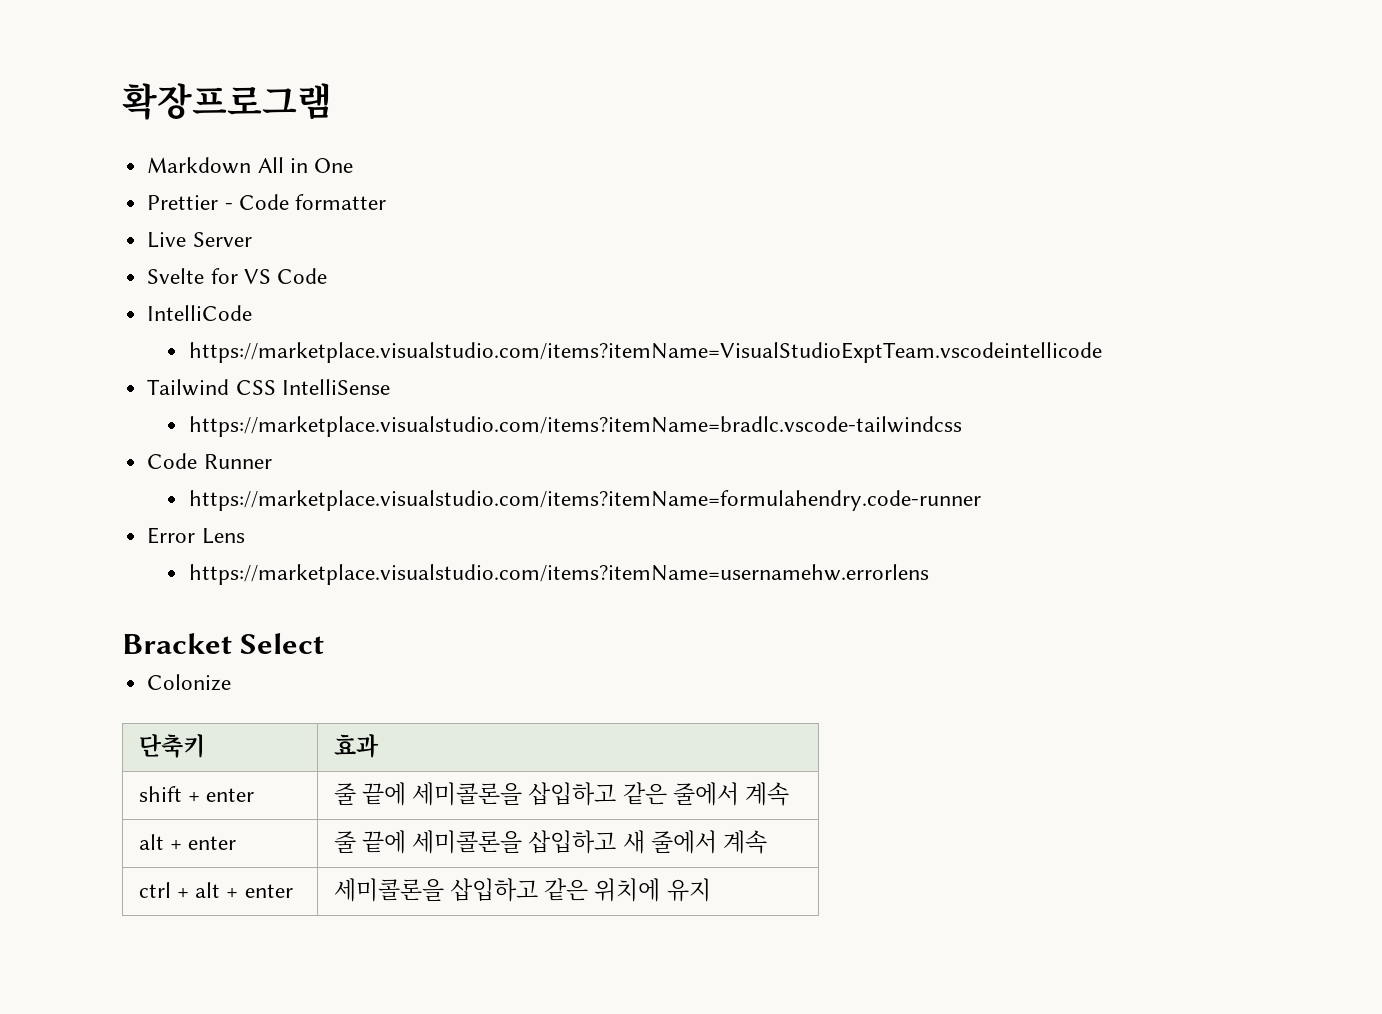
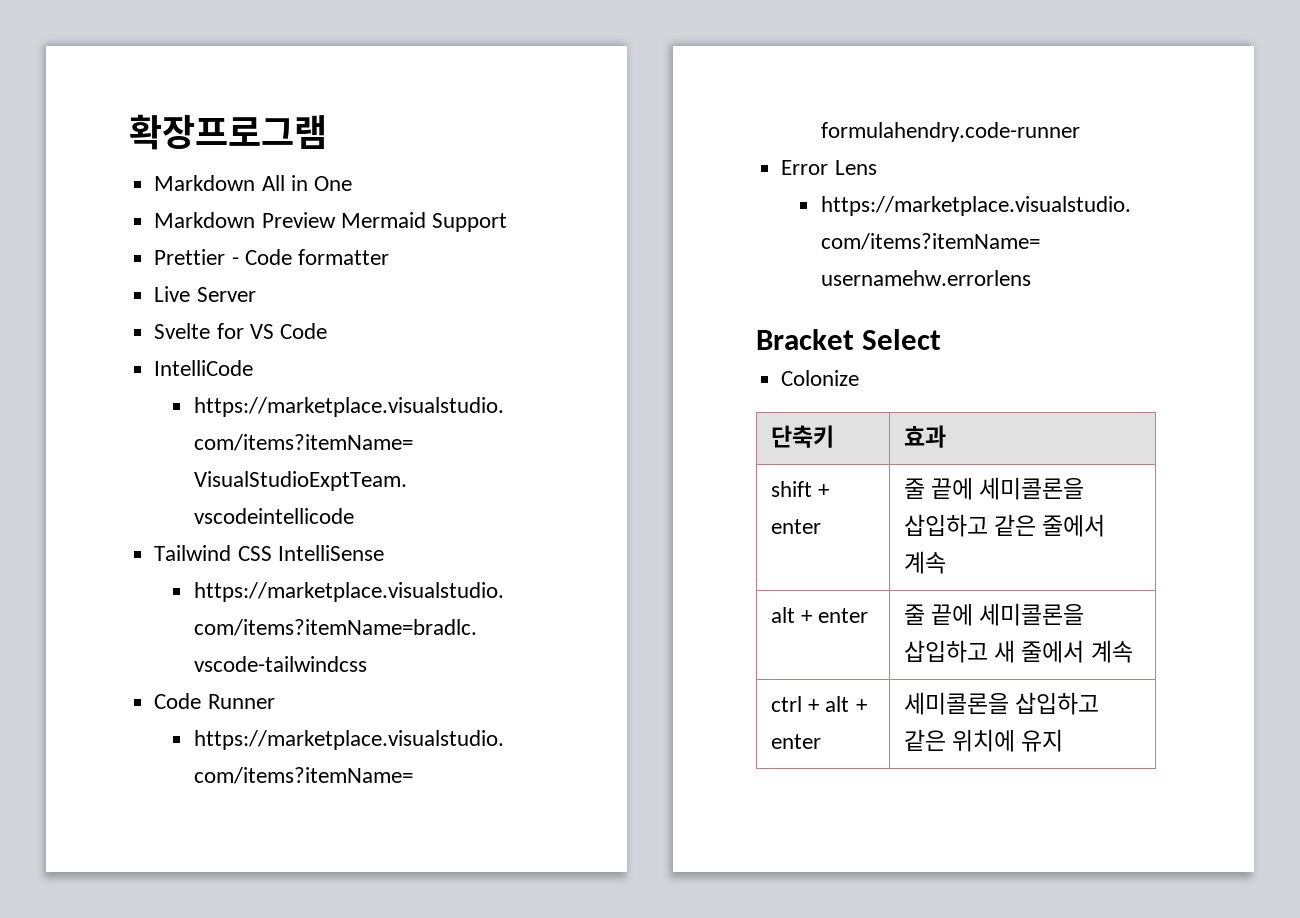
+ Markdown Preview Mermaid Support

